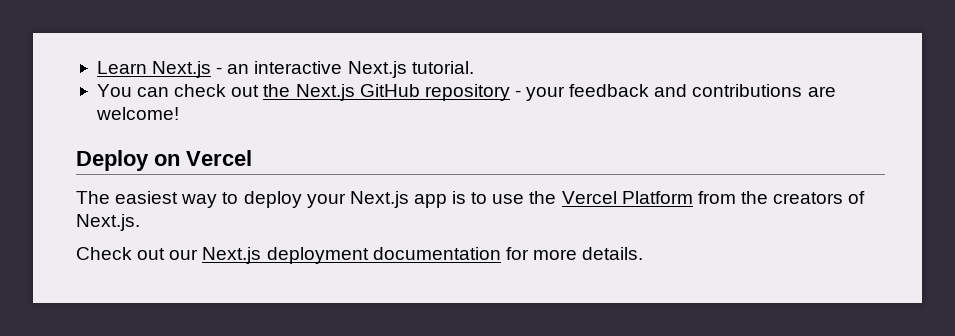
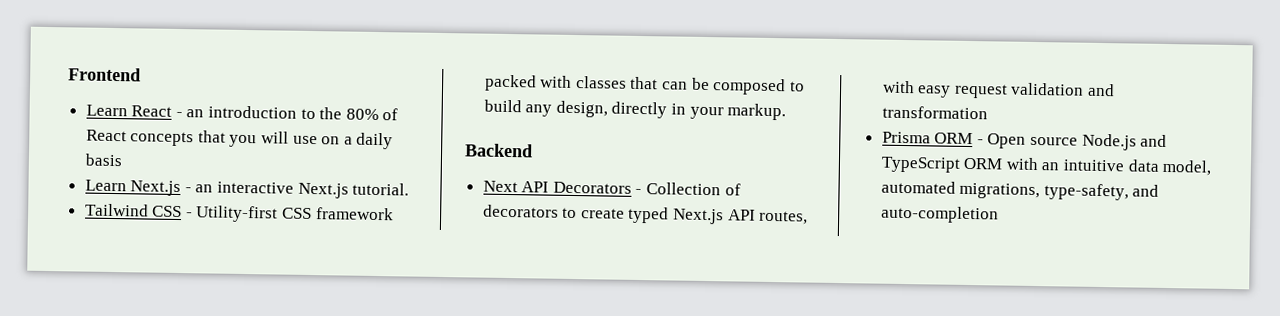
+ Frontend
+ Learn React - an introduction to the 80% of React concepts that you will use on a daily basis
- You can check out the Next.js GitHub repository - your feedback and contributions are welcome!
- Deploy on Vercel
- The easiest way to deploy your Next.js app is to use the Vercel Platform from the creators of Next.js.
- Check out our Next.js deployment documentation for more details.
+ Tailwind CSS - Utility-first CSS framework packed with classes that can be composed to build any design, directly in your markup.
+ Backend
+ Next API Decorators - Collection of decorators to create typed Next.js API routes, with easy request validation and transformation
+ Prisma ORM - Open source Node.js and TypeScript ORM with an intuitive data model, automated migrations, type-safety, and auto-completion

